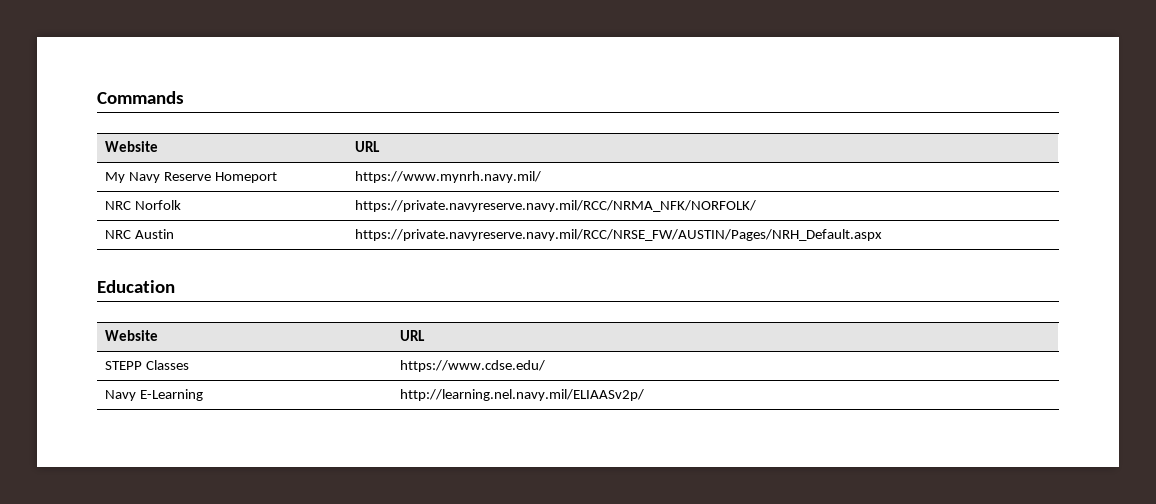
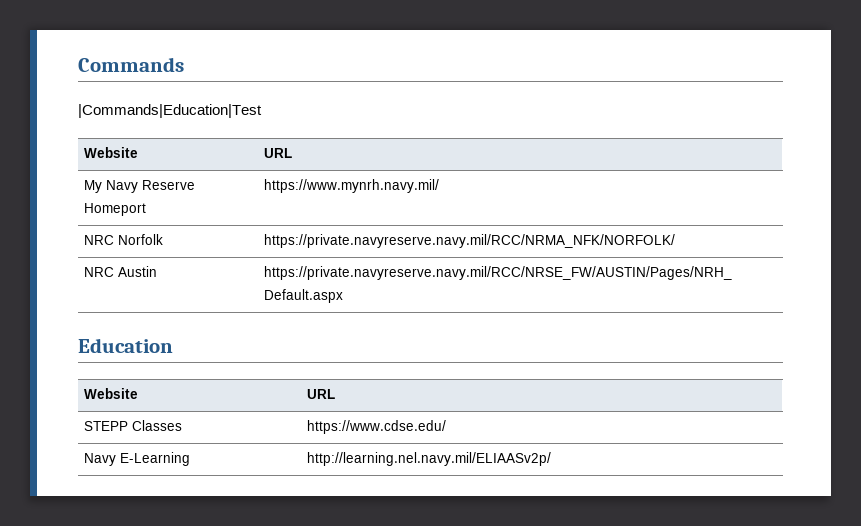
+ |Commands|Education|Test

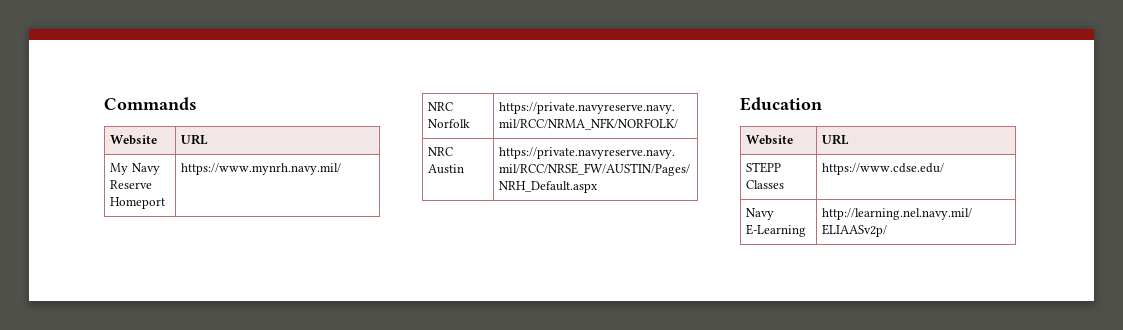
- |Commands|Education|Test

